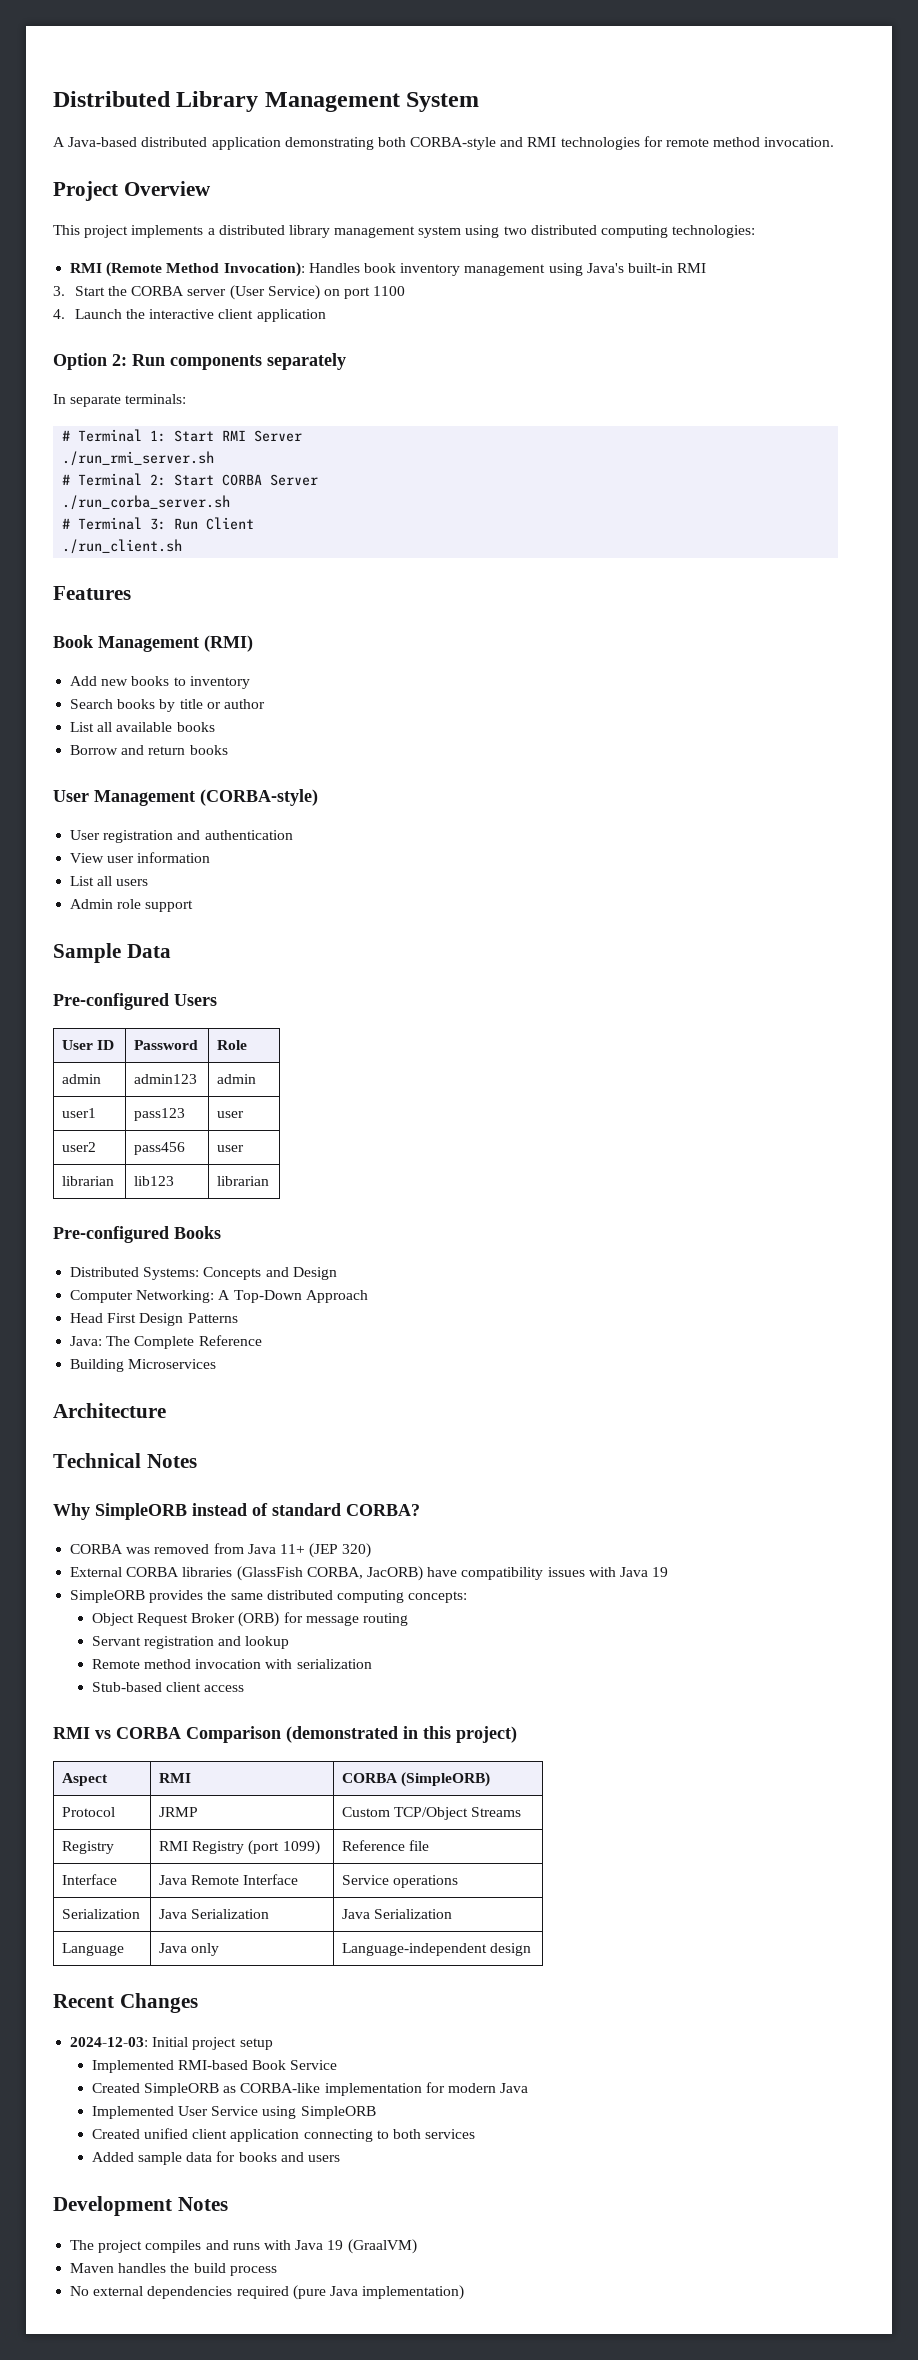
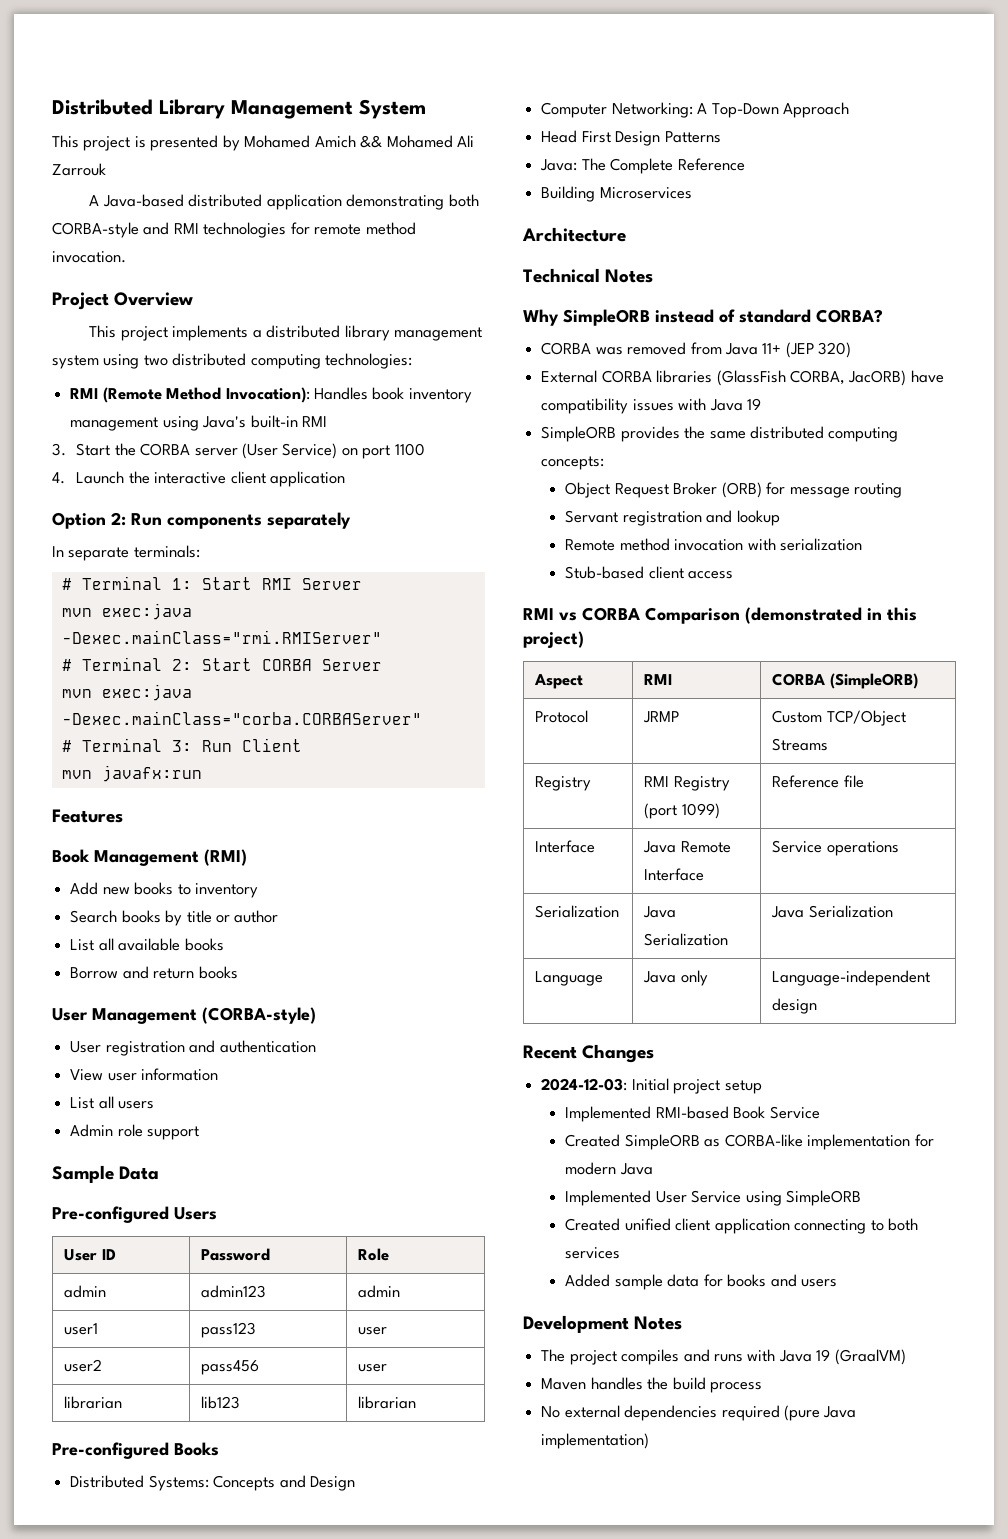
+ This project is presented by Mohamed Amich && Mohamed Ali Zarrouk
- ./run_rmi_server.sh
+ mvn exec:java -Dexec.mainClass="rmi.RMIServer"
- ./run_corba_server.sh
+ mvn exec:java -Dexec.mainClass="corba.CORBAServer"
- ./run_client.sh
+ mvn javafx:run

